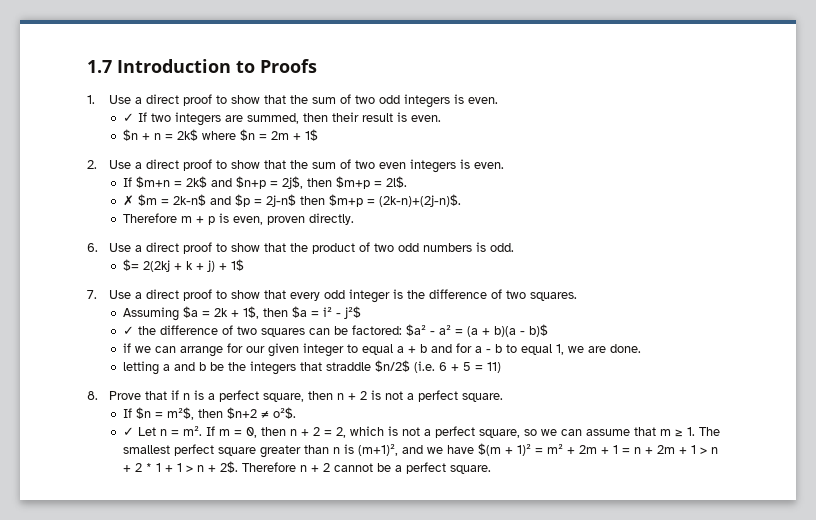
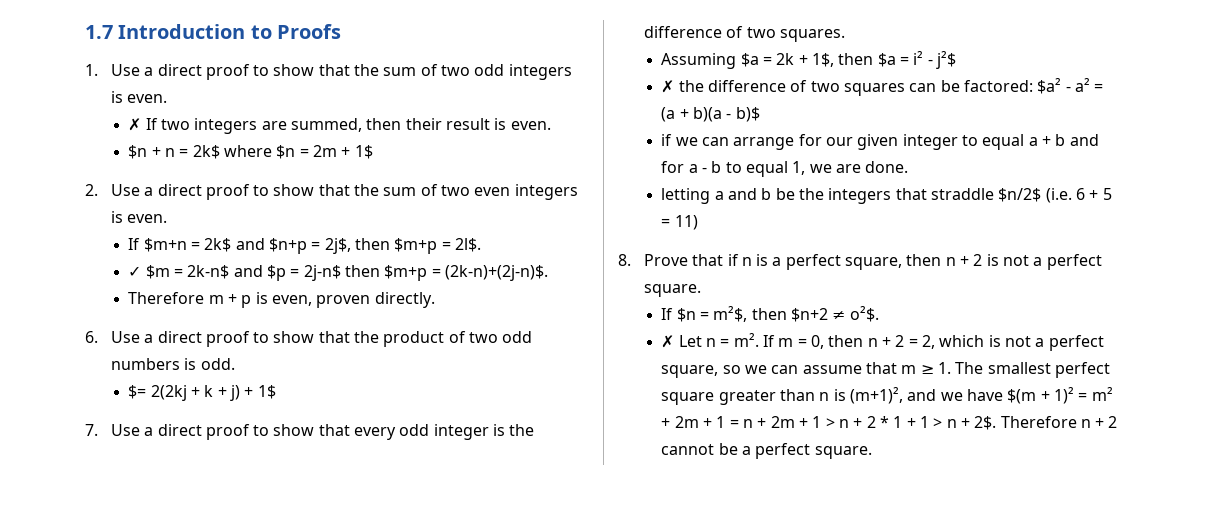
- ✓ If two integers are summed, then their result is even.
+ ✗ If two integers are summed, then their result is even.
- ✗ $m = 2k-n$ and $p = 2j-n$ then $m+p = (2k-n)+(2j-n)$.
+ ✓ $m = 2k-n$ and $p = 2j-n$ then $m+p = (2k-n)+(2j-n)$.
- ✓ the difference of two squares can be factored: $a² - a² = (a + b)(a - b)$
+ ✗ the difference of two squares can be factored: $a² - a² = (a + b)(a - b)$
- ✓ Let n = m².
+ ✗ Let n = m².

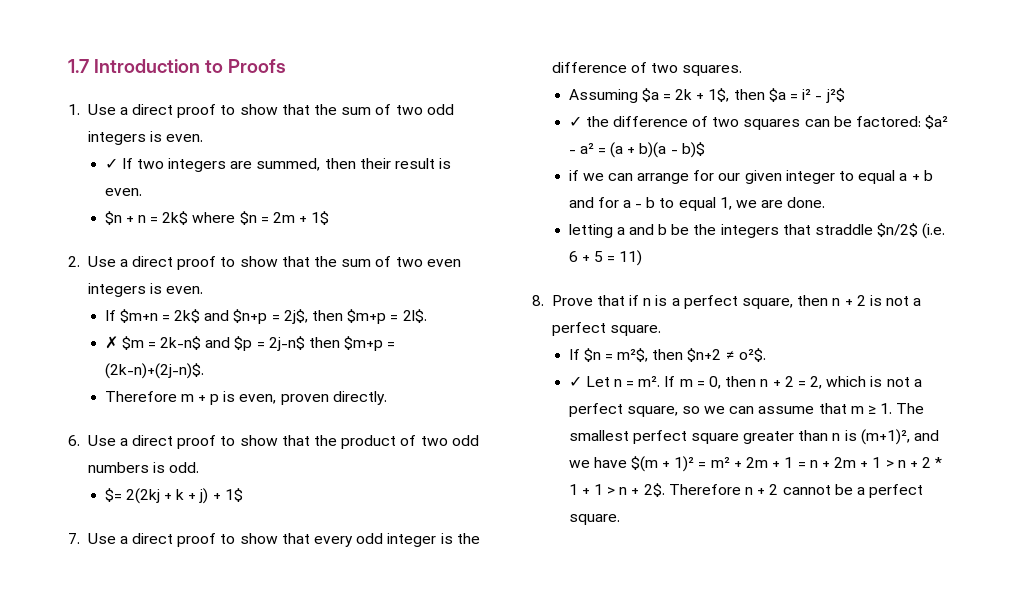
- ✗ If two integers are summed, then their result is even.
+ ✓ If two integers are summed, then their result is even.
- ✓ $m = 2k-n$ and $p = 2j-n$ then $m+p = (2k-n)+(2j-n)$.
+ ✗ $m = 2k-n$ and $p = 2j-n$ then $m+p = (2k-n)+(2j-n)$.
- ✗ the difference of two squares can be factored: $a² - a² = (a + b)(a - b)$
+ ✓ the difference of two squares can be factored: $a² - a² = (a + b)(a - b)$
- ✗ Let n = m².
+ ✓ Let n = m².

